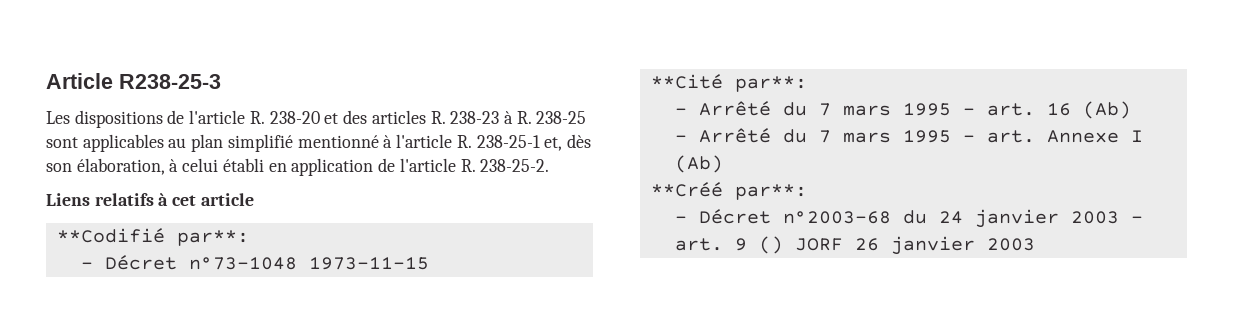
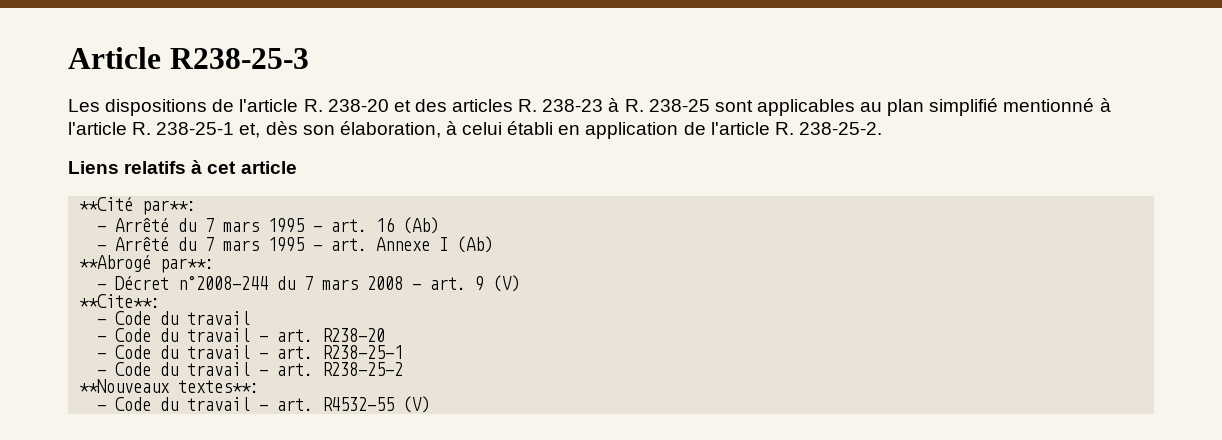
- **Codifié par**:
- - Décret n°73-1048 1973-11-15
- **Créé par**:
- - Décret n°2003-68 du 24 janvier 2003 - art. 9 () JORF 26 janvier 2003
+ **Abrogé par**:
+ - Décret n°2008-244 du 7 mars 2008 - art. 9 (V)
+ **Cite**:
+ - Code du travail
+ - Code du travail - art. R238-20
+ - Code du travail - art. R238-25-1
+ - Code du travail - art. R238-25-2
+ **Nouveaux textes**:
+ - Code du travail - art. R4532-55 (V)

